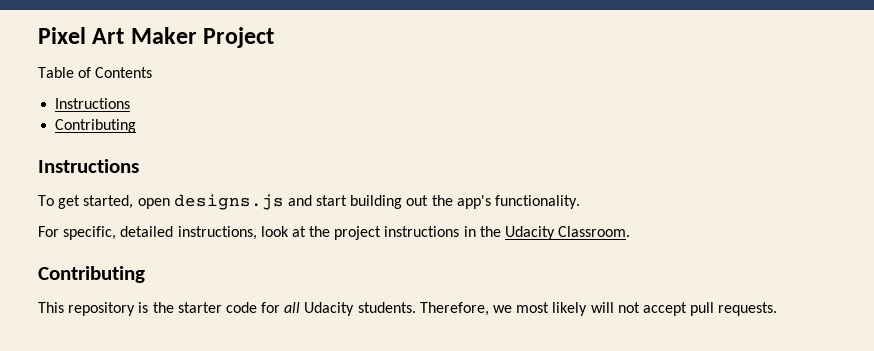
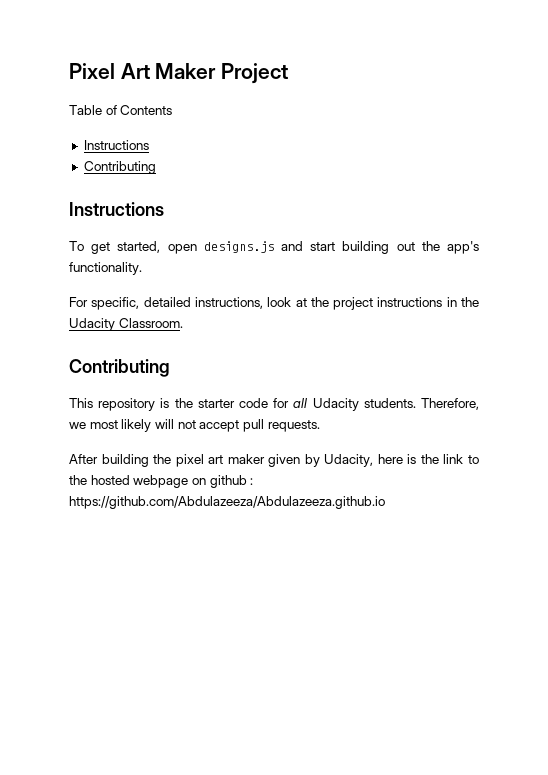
+ After building the pixel art maker given by Udacity, here is the link to the hosted webpage on github : https://github.com/Abdulazeeza/Abdulazeeza.github.io

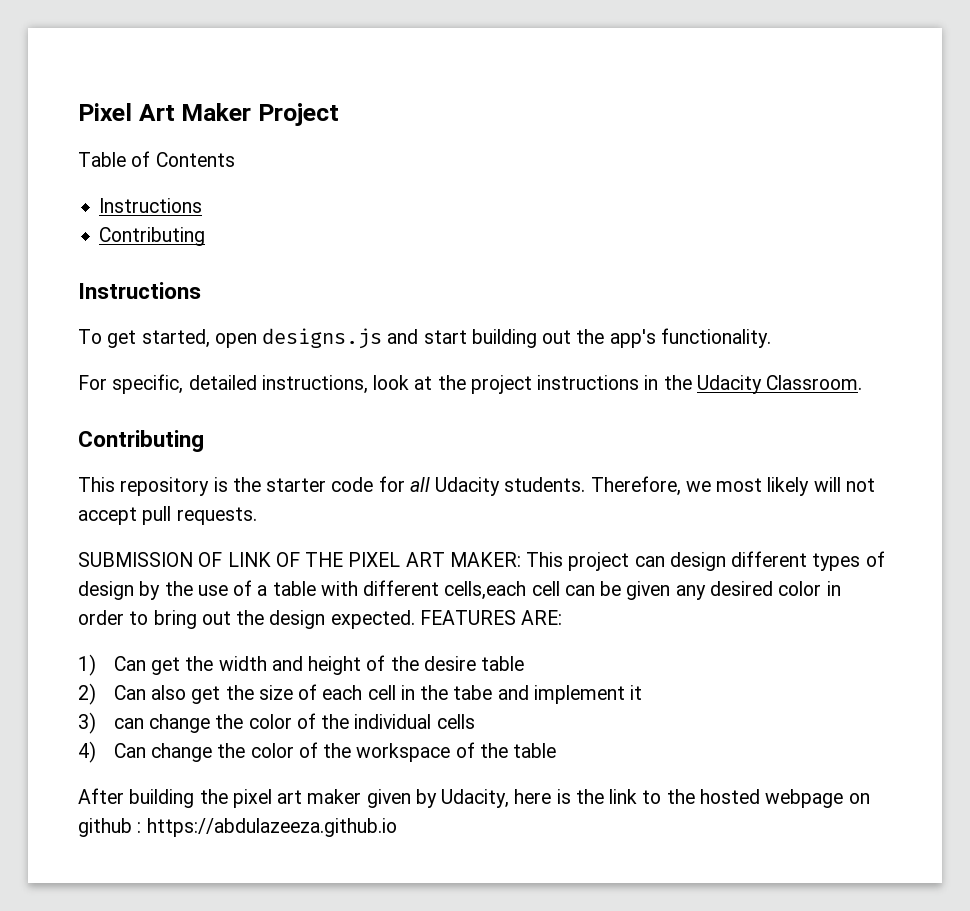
+ SUBMISSION OF LINK OF THE PIXEL ART MAKER: This project can design different types of design by the use of a table with different cells,each cell can be given any desired color in order to bring out the design expected. FEATURES ARE:
+ 1) Can get the width and height of the desire table
+ 2) Can also get the size of each cell in the tabe and implement it
+ 3) can change the color of the individual cells
+ 4) Can change the color of the workspace of the table
- After building the pixel art maker given by Udacity, here is the link to the hosted webpage on github : https://github.com/Abdulazeeza/Abdulazeeza.github.io
+ After building the pixel art maker given by Udacity, here is the link to the hosted webpage on github : https://abdulazeeza.github.io

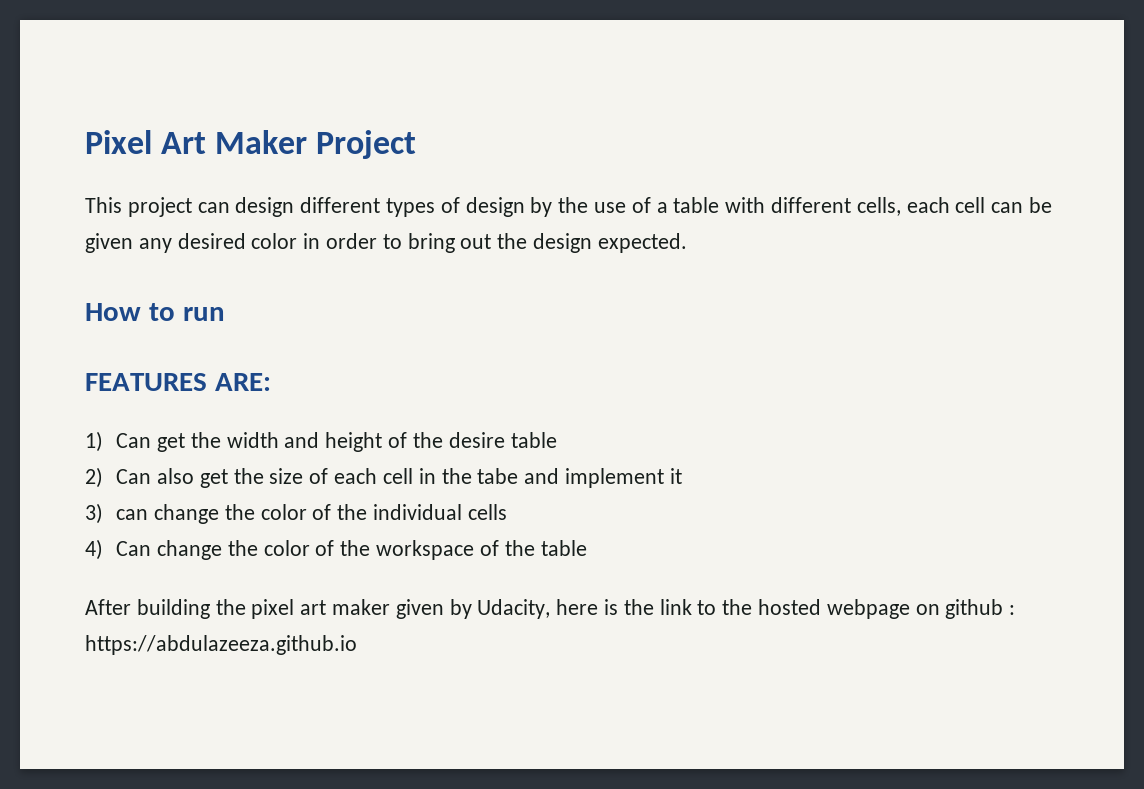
- Table of Contents
- Instructions
- Contributing
- Instructions
- To get started, open designs.js and start building out the app's functionality.
- For specific, detailed instructions, look at the project instructions in the Udacity Classroom.
- Contributing
- This repository is the starter code for all Udacity students. Therefore, we most likely will not accept pull requests.
- SUBMISSION OF LINK OF THE PIXEL ART MAKER: This project can design different types of design by the use of a table with different cells,each cell can be given any desired color in order to bring out the design expected. FEATURES ARE:
+ This project can design different types of design by the use of a table with different cells, each cell can be given any desired color in order to bring out the design expected.
+ How to run
+ FEATURES ARE:

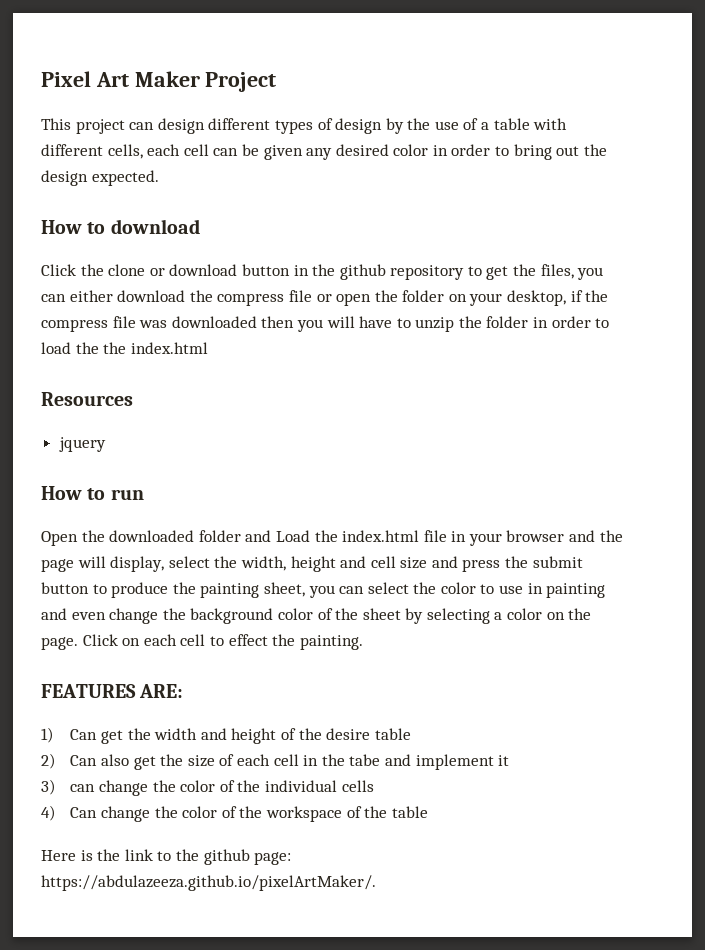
+ How to download
+ Click the clone or download button in the github repository to get the files, you can either download the compress file or open the folder on your desktop, if the compress file was downloaded then you will have to unzip the folder in order to load the the index.html
+ Resources
+ jquery
  How to run
+ Open the downloaded folder and Load the index.html file in your browser and the page will display, select the width, height and cell size and press the submit button to produce the painting sheet, you can select the color to use in painting and even change the background color of the sheet by selecting a color on the page. Click on each cell to effect the painting.
- After building the pixel art maker given by Udacity, here is the link to the hosted webpage on github : https://abdulazeeza.github.io
+ Here is the link to the github page: https://abdulazeeza.github.io/pixelArtMaker/.

